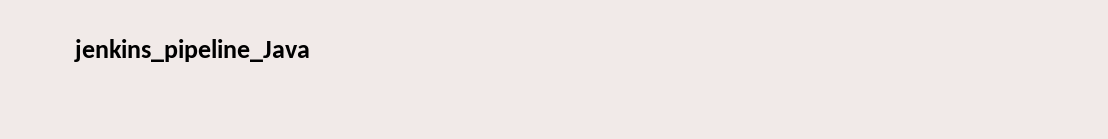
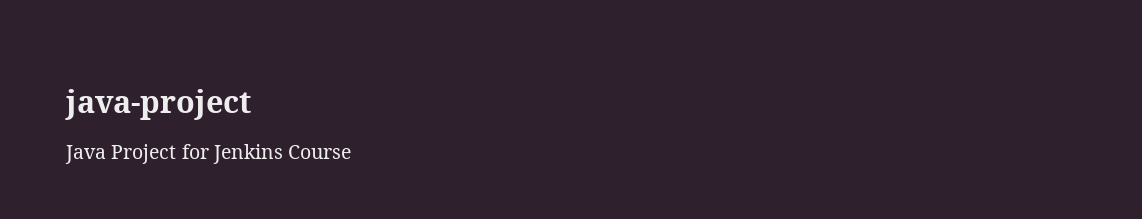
- jenkins_pipeline_Java
+ java-project
+ Java Project for Jenkins Course

